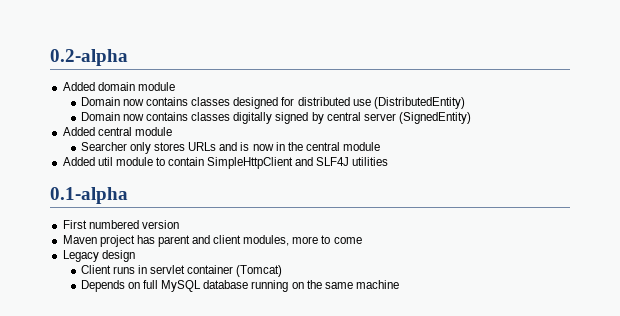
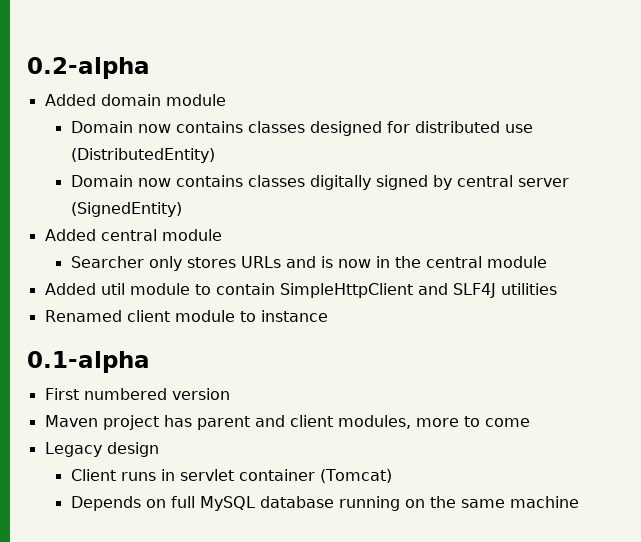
+ Renamed client module to instance

